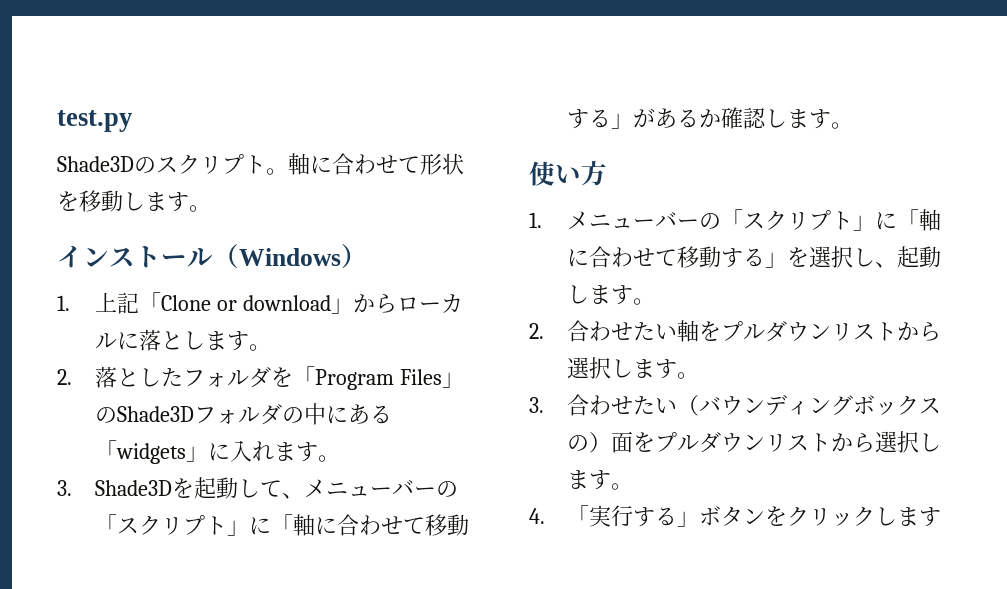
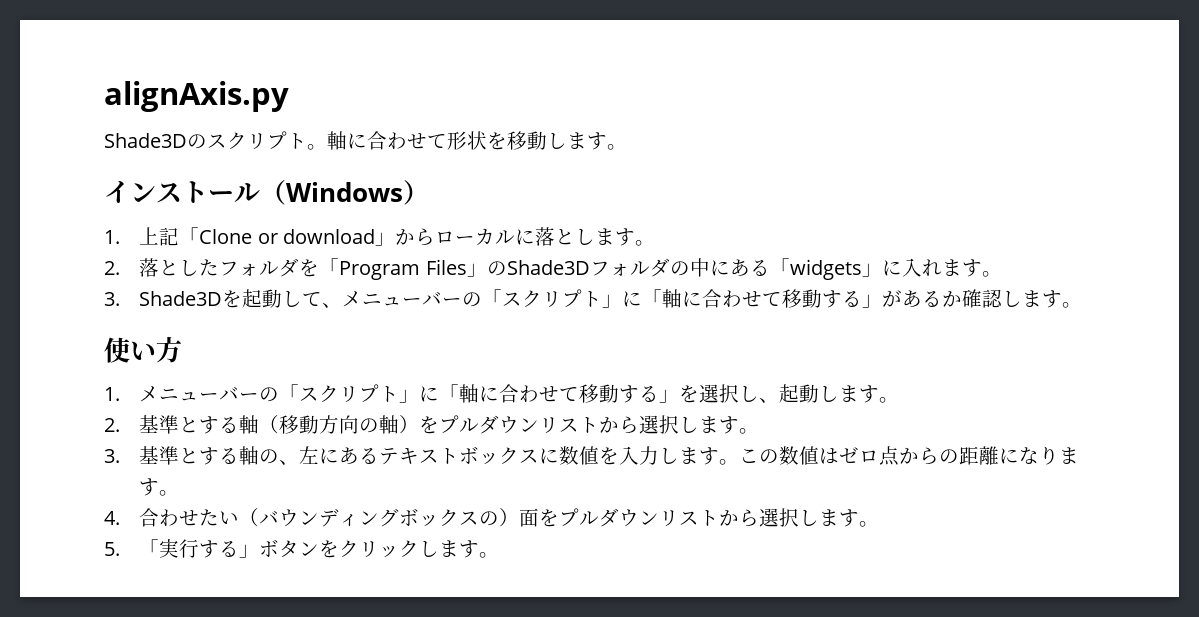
- test.py
+ alignAxis.py
- 2.合わせたい軸をプルダウンリストから選択します。
+ 2.基準とする軸（移動方向の軸）をプルダウンリストから選択します。
- 3.合わせたい（バウンディングボックスの）面をプルダウンリストから選択します。
+ 3.基準とする軸の、左にあるテキストボックスに数値を入力します。この数値はゼロ点からの距離になります。
+ 4.合わせたい（バウンディングボックスの）面をプルダウンリストから選択します。
- 4.「実行する」ボタンをクリックします
+ 5.「実行する」ボタンをクリックします。

